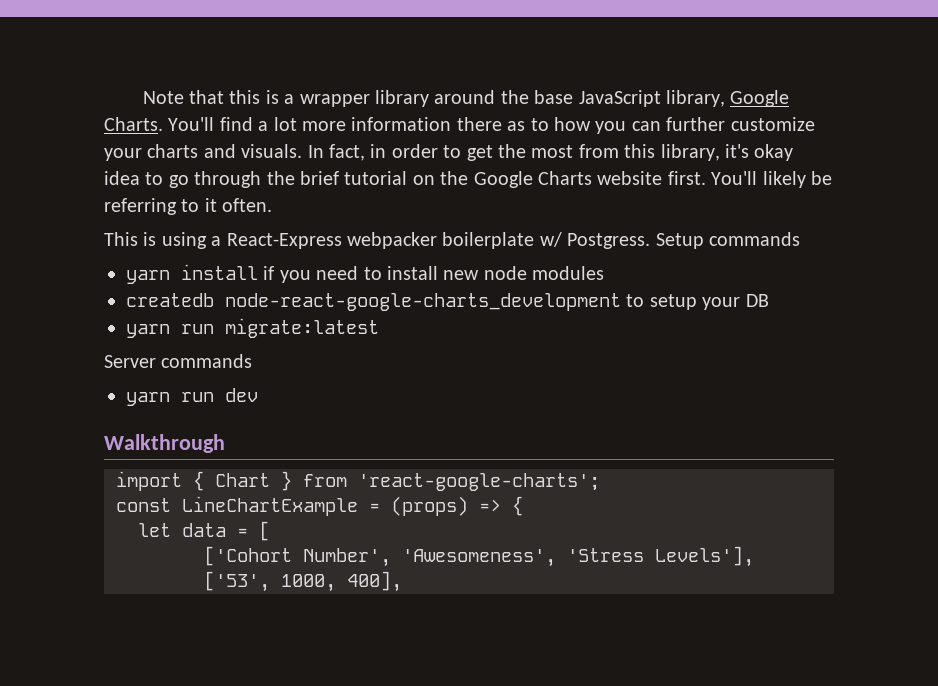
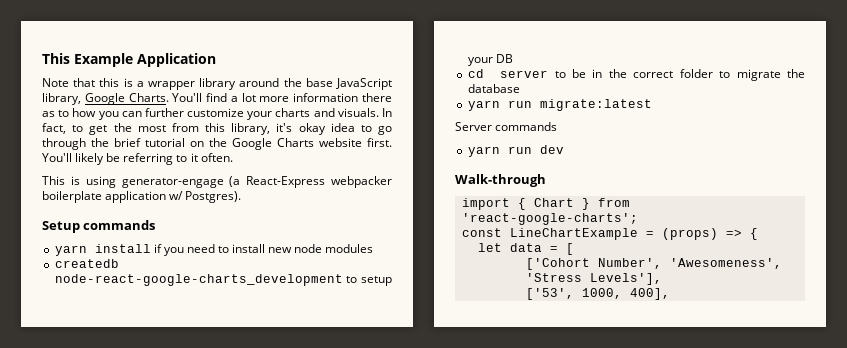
+ This Example Application
- In fact, in order to get the most from this library, it's okay idea to go through the brief tutorial on the Google Charts website first.
+ In fact, to get the most from this library, it's okay idea to go through the brief tutorial on the Google Charts website first.
- This is using a React-Express webpacker boilerplate w/ Postgress. Setup commands
+ This is using generator-engage (a React-Express webpacker boilerplate application w/ Postgres).
+ Setup commands
+ cd server to be in the correct folder to migrate the database
- Walkthrough
+ Walk-through

